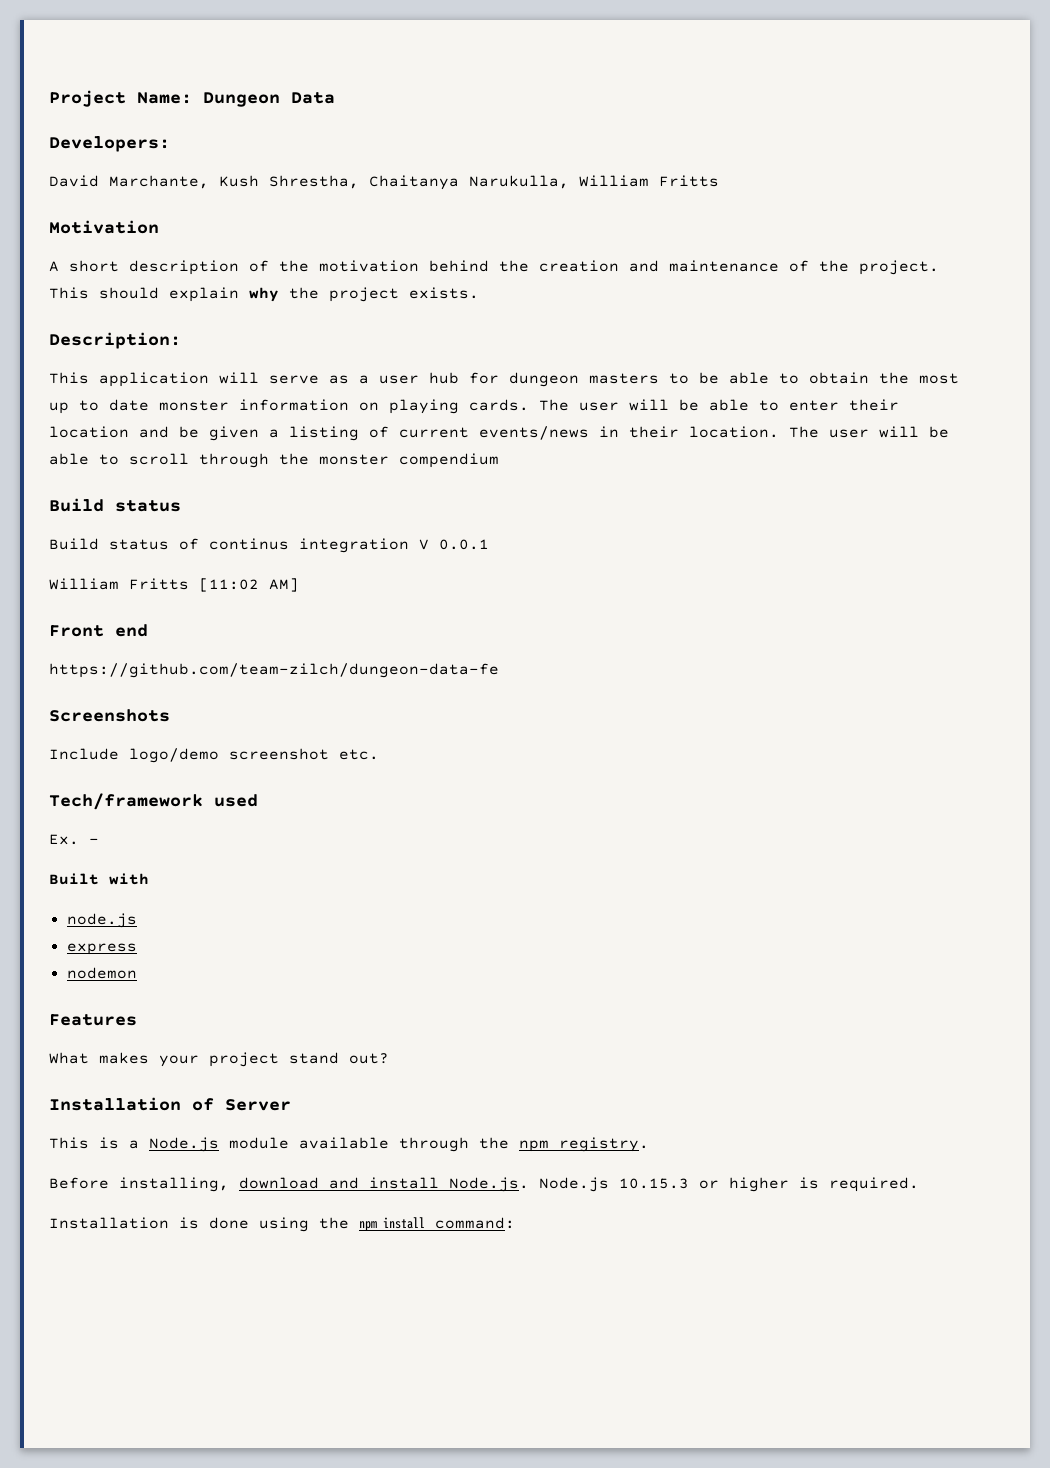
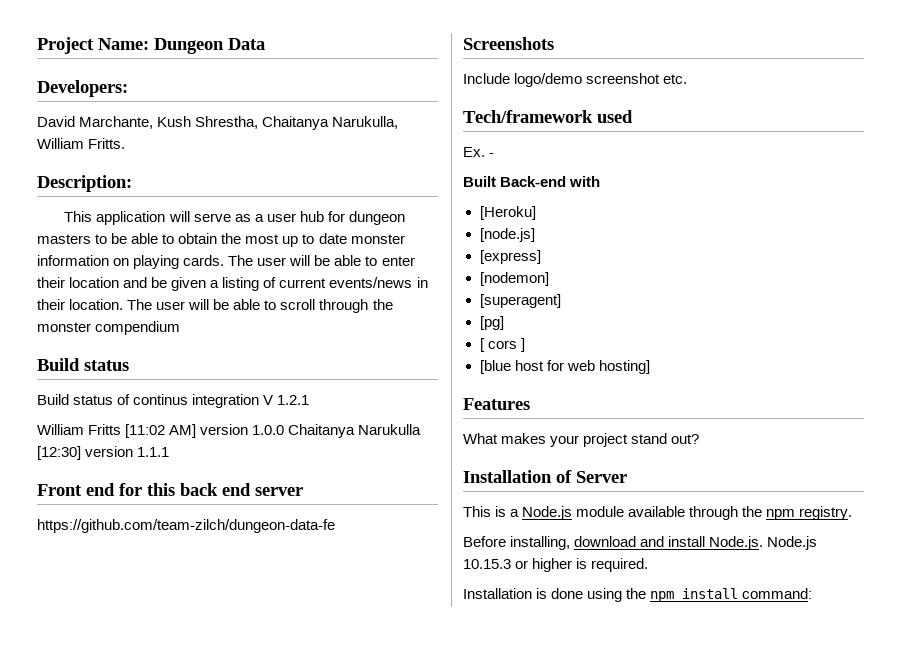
- David Marchante, Kush Shrestha, Chaitanya Narukulla, William Fritts
- Motivation
- A short description of the motivation behind the creation and maintenance of the project. This should explain why the project exists.
+ David Marchante, Kush Shrestha, Chaitanya Narukulla, William Fritts.
- Build status of continus integration V 0.0.1
+ Build status of continus integration V 1.2.1
- William Fritts [11:02 AM]
- Front end
+ William Fritts [11:02 AM] version 1.0.0 Chaitanya Narukulla [12:30] version 1.1.1
+ Front end for this back end server
- Built with
+ Built Back-end with
- node.js
- express
- nodemon
+ [Heroku]
+ [node.js]
+ [express]
+ [nodemon]
+ [superagent]
+ [pg]
+ [ cors ]
+ [blue host for web hosting]

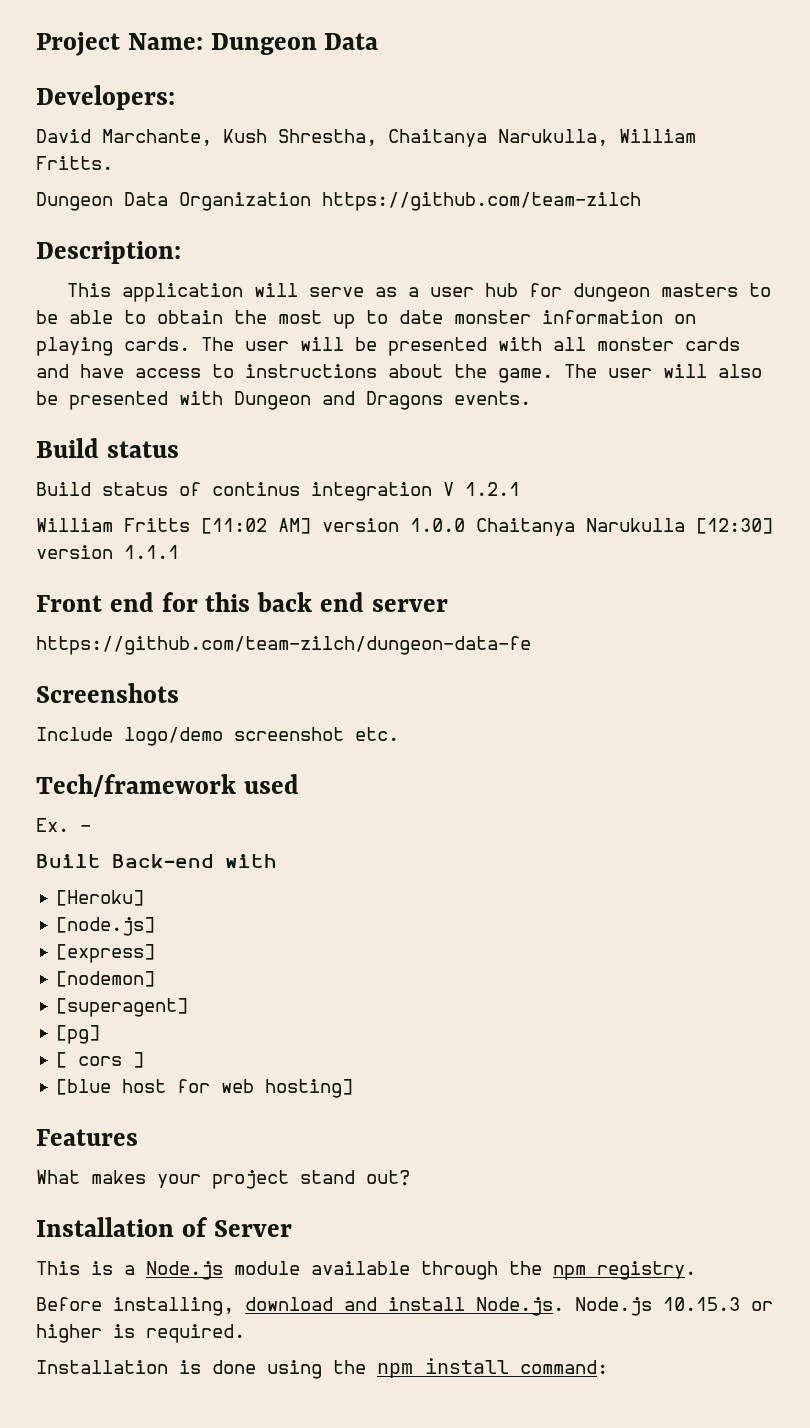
+ Dungeon Data Organization https://github.com/team-zilch
- The user will be able to enter their location and be given a listing of current events/news in their location. The user will be able to scroll through the monster compendium
+ The user will be presented with all monster cards and have access to instructions about the game. The user will also be presented with Dungeon and Dragons events.

